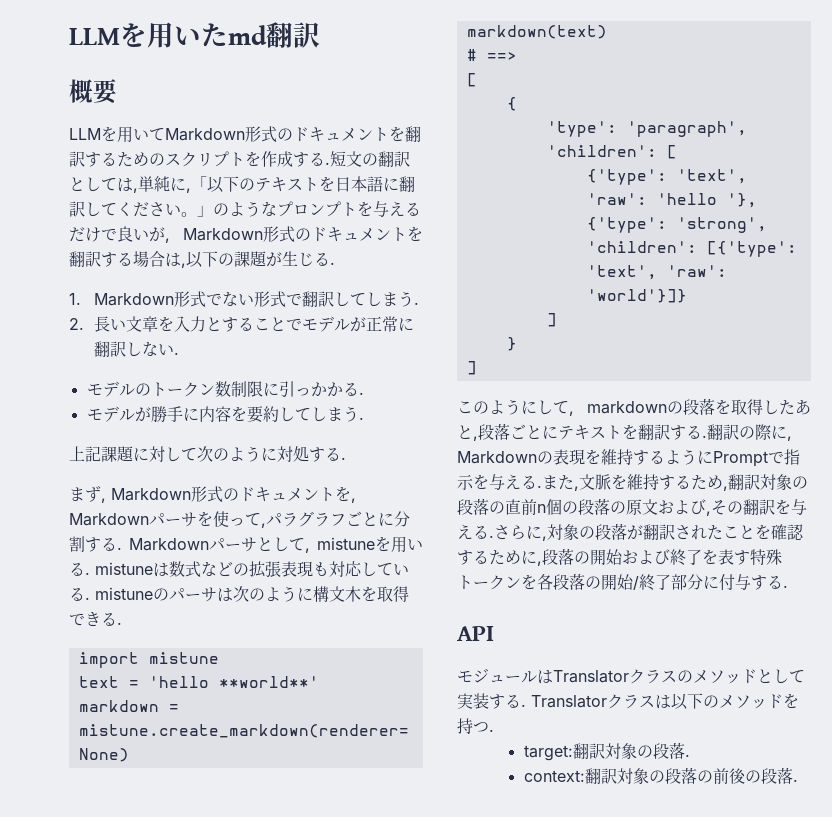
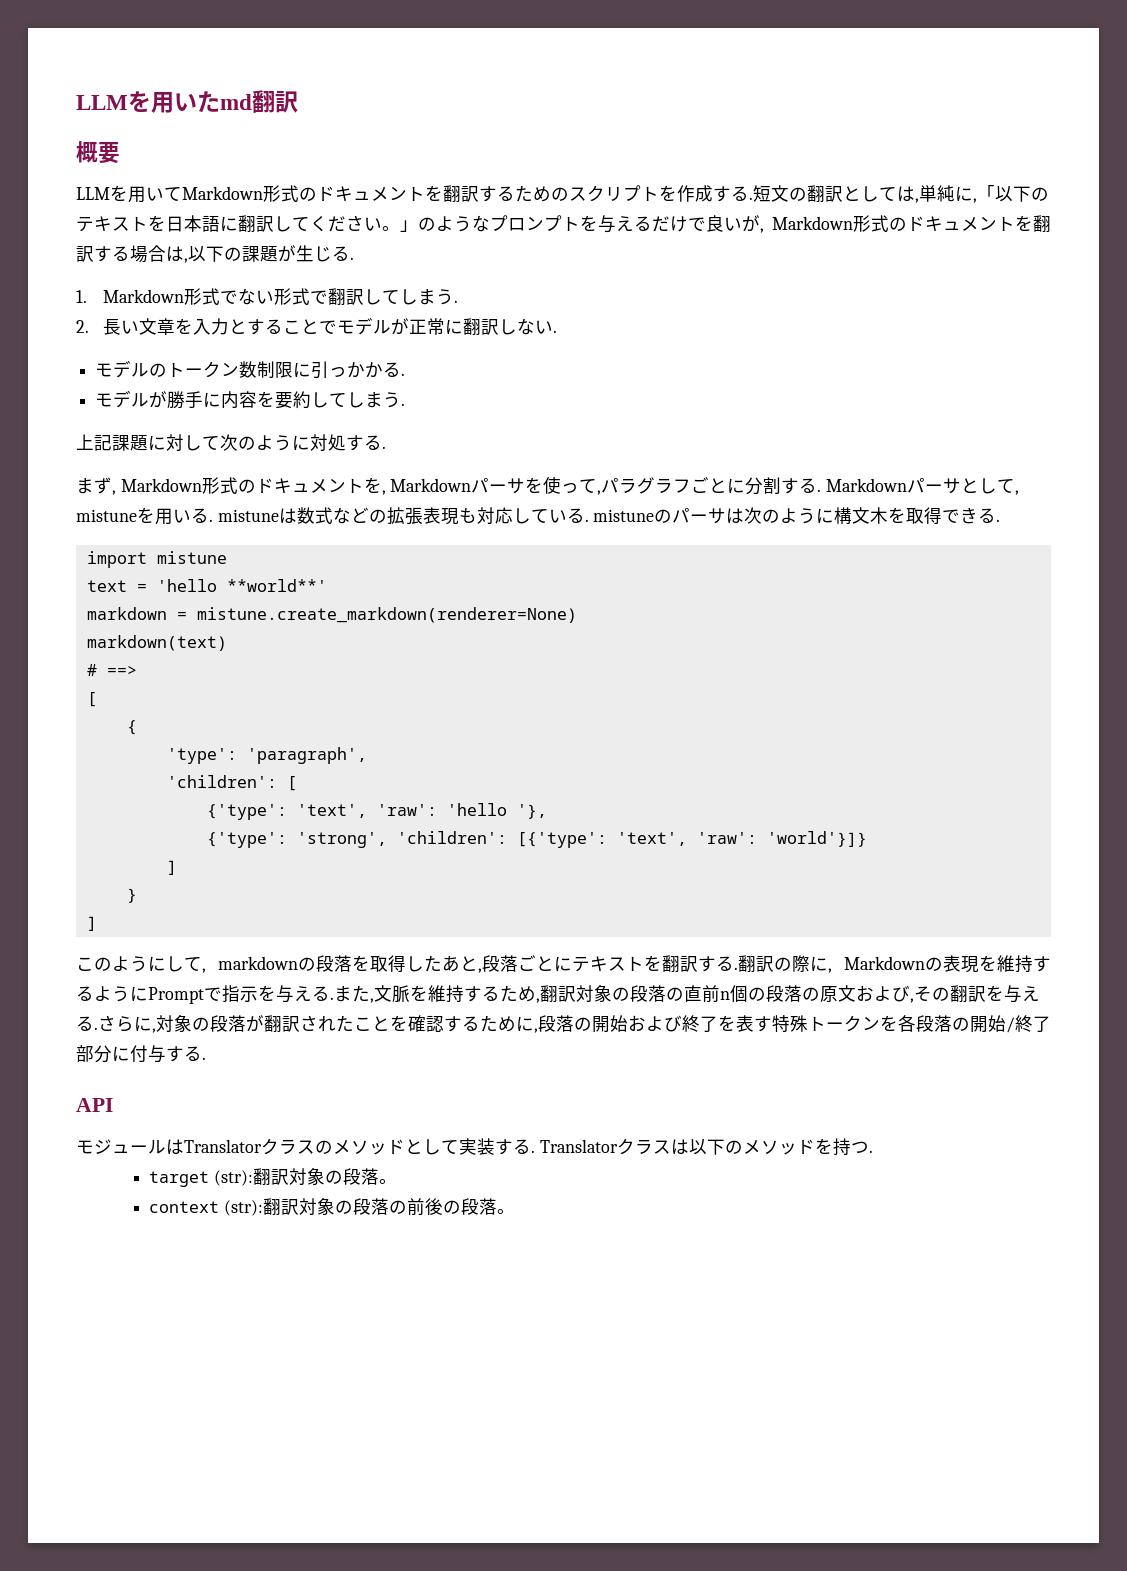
- target:翻訳対象の段落.
- context:翻訳対象の段落の前後の段落.
+ target (str):翻訳対象の段落。
+ context (str):翻訳対象の段落の前後の段落。

